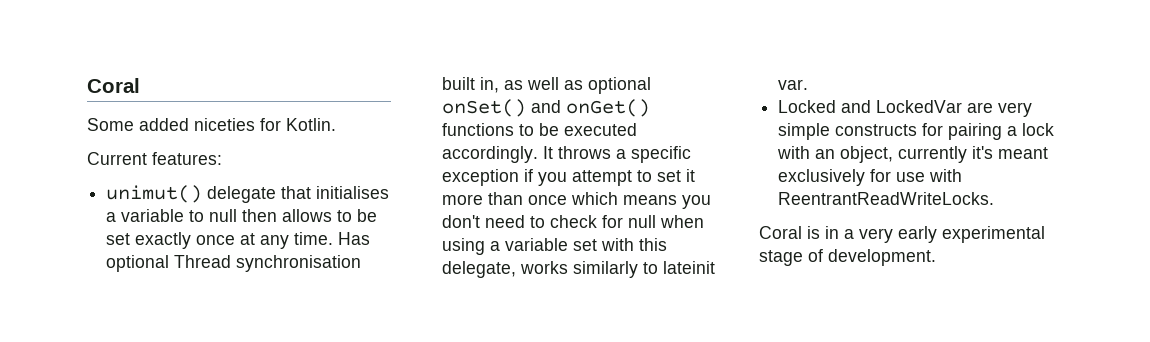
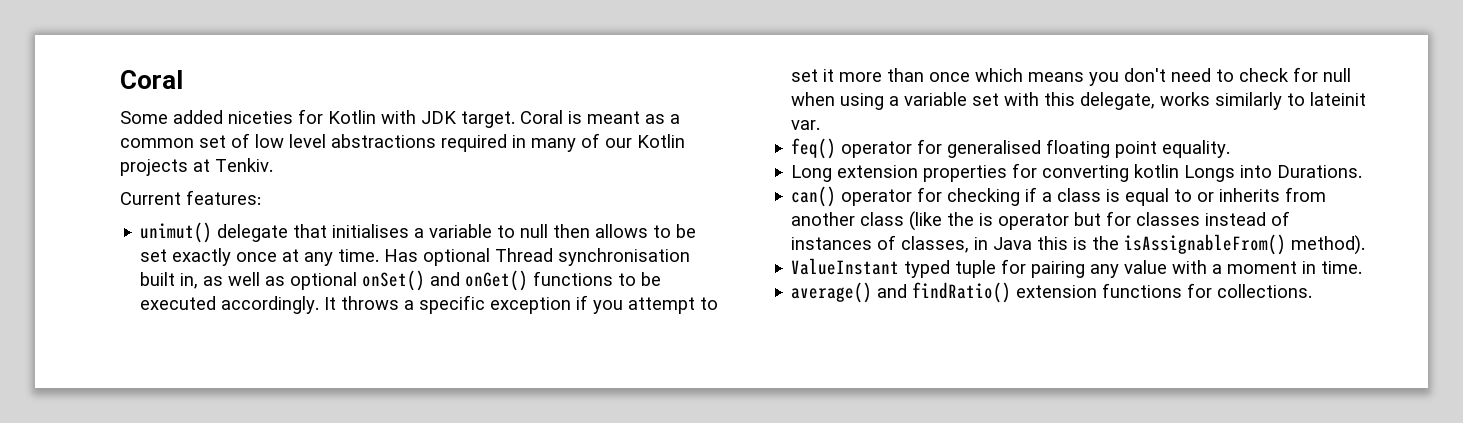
- Some added niceties for Kotlin.
+ Some added niceties for Kotlin with JDK target. Coral is meant as a common set of low level abstractions required in many of our Kotlin projects at Tenkiv.
- Locked and LockedVar are very simple constructs for pairing a lock with an object, currently it's meant exclusively for use with ReentrantReadWriteLocks.
- Coral is in a very early experimental stage of development.
+ feq() operator for generalised floating point equality.
+ Long extension properties for converting kotlin Longs into Durations.
+ can() operator for checking if a class is equal to or inherits from another class (like the is operator but for classes instead of instances of classes, in Java this is the isAssignableFrom() method).
+ ValueInstant typed tuple for pairing any value with a moment in time.
+ average() and findRatio() extension functions for collections.

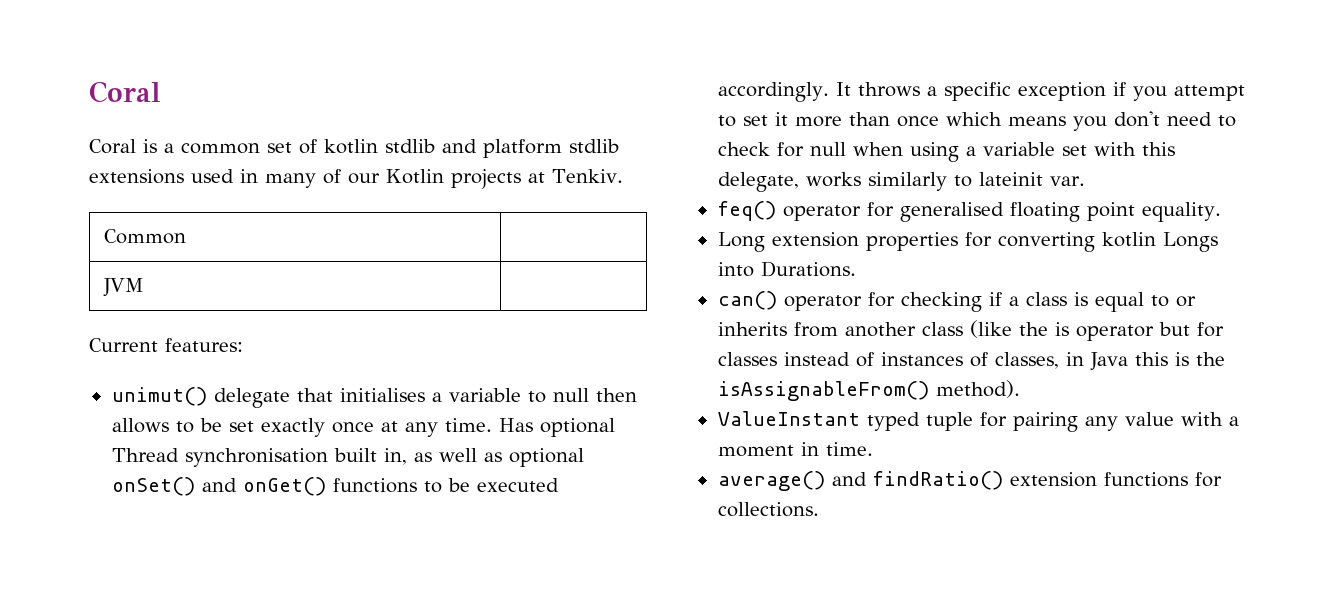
- Some added niceties for Kotlin with JDK target. Coral is meant as a common set of low level abstractions required in many of our Kotlin projects at Tenkiv.
+ Coral is a common set of kotlin stdlib and platform stdlib extensions used in many of our Kotlin projects at Tenkiv.
+ Common |
+ JVM |

